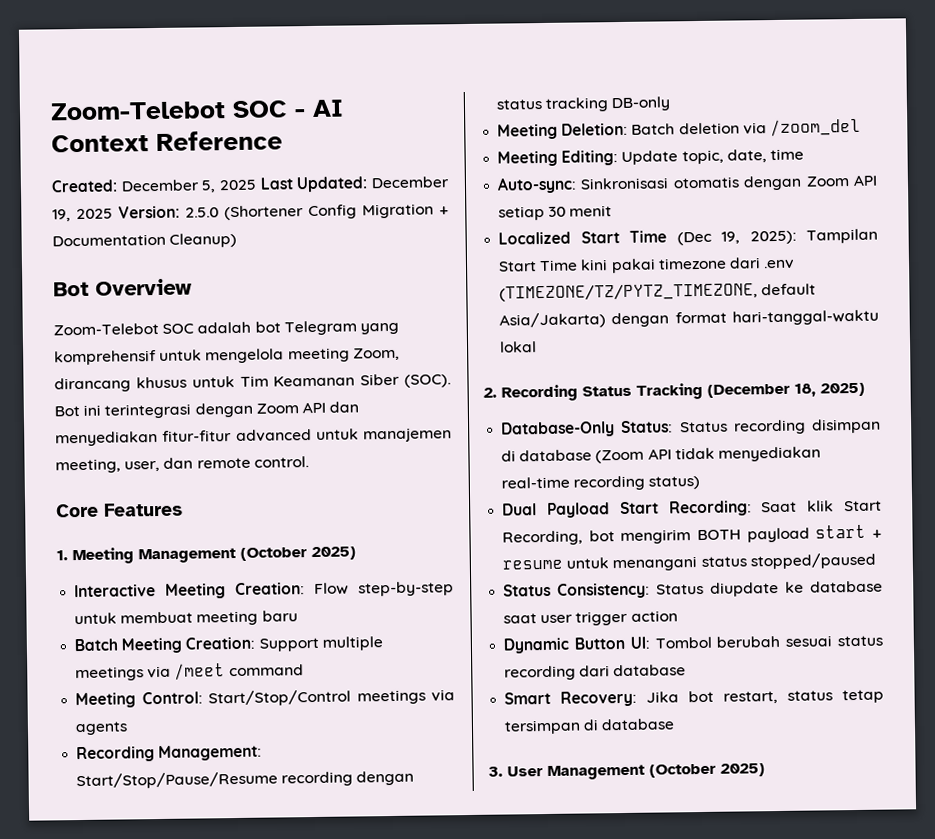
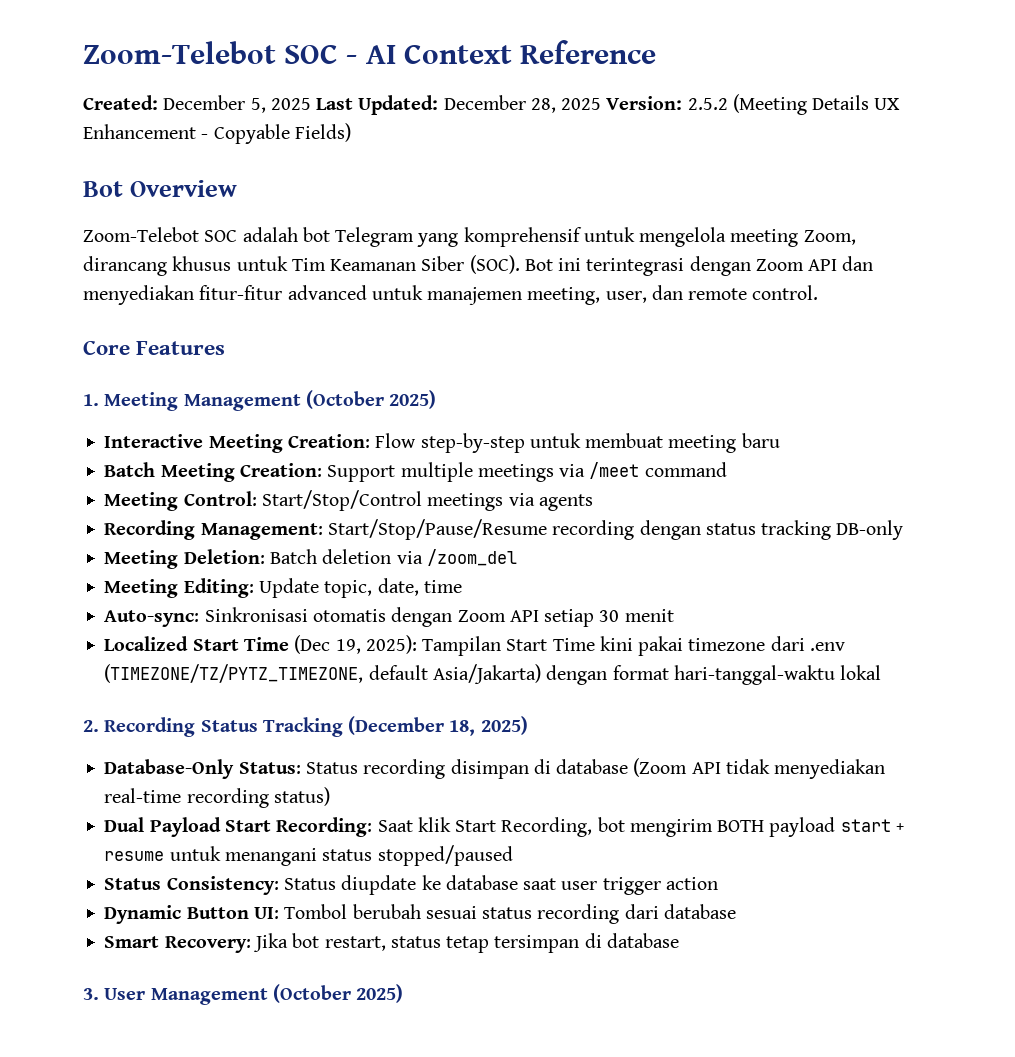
- Created: December 5, 2025 Last Updated: December 19, 2025 Version: 2.5.0 (Shortener Config Migration + Documentation Cleanup)
+ Created: December 5, 2025 Last Updated: December 28, 2025 Version: 2.5.2 (Meeting Details UX Enhancement - Copyable Fields)

